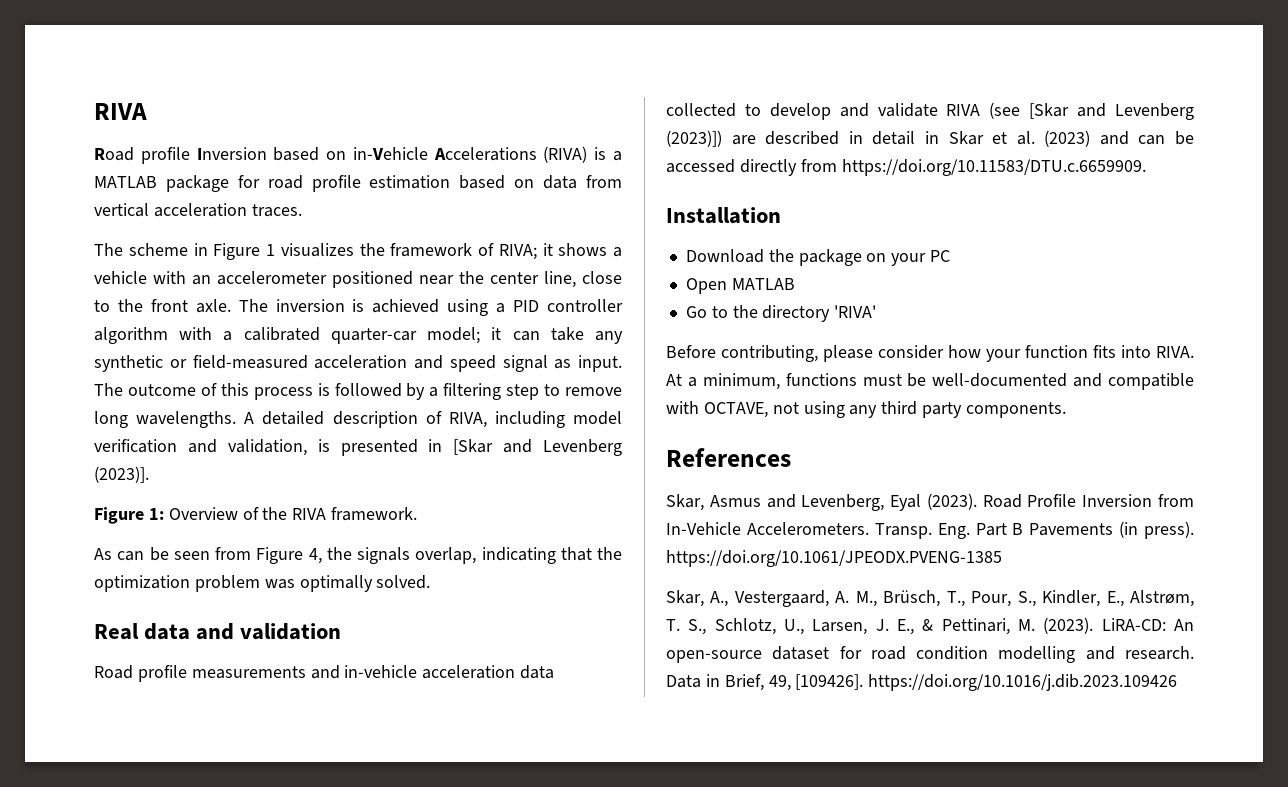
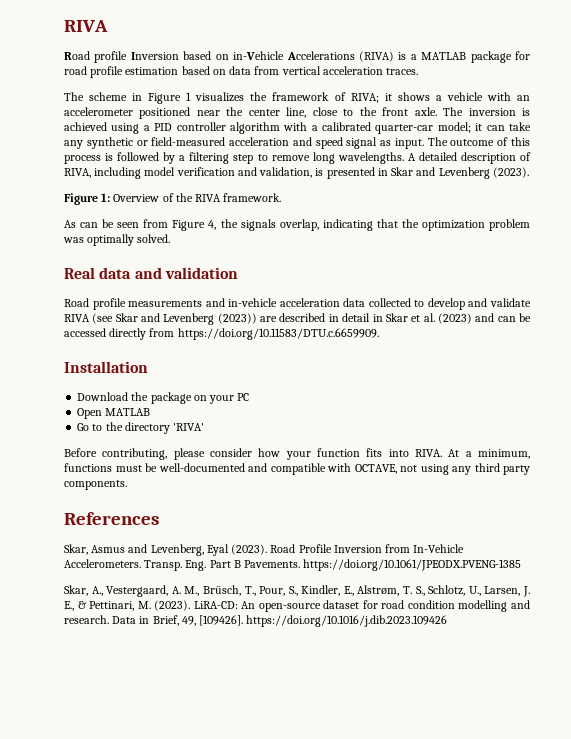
- A detailed description of RIVA, including model verification and validation, is presented in [Skar and Levenberg (2023)].
+ A detailed description of RIVA, including model verification and validation, is presented in Skar and Levenberg (2023).
- Road profile measurements and in-vehicle acceleration data collected to develop and validate RIVA (see [Skar and Levenberg (2023)]) are described in detail in Skar et al. (2023) and can be accessed directly from https://doi.org/10.11583/DTU.c.6659909.
+ Road profile measurements and in-vehicle acceleration data collected to develop and validate RIVA (see Skar and Levenberg (2023)) are described in detail in Skar et al. (2023) and can be accessed directly from https://doi.org/10.11583/DTU.c.6659909.
- Eng. Part B Pavements (in press). https://doi.org/10.1061/JPEODX.PVENG-1385
+ Eng. Part B Pavements. https://doi.org/10.1061/JPEODX.PVENG-1385

